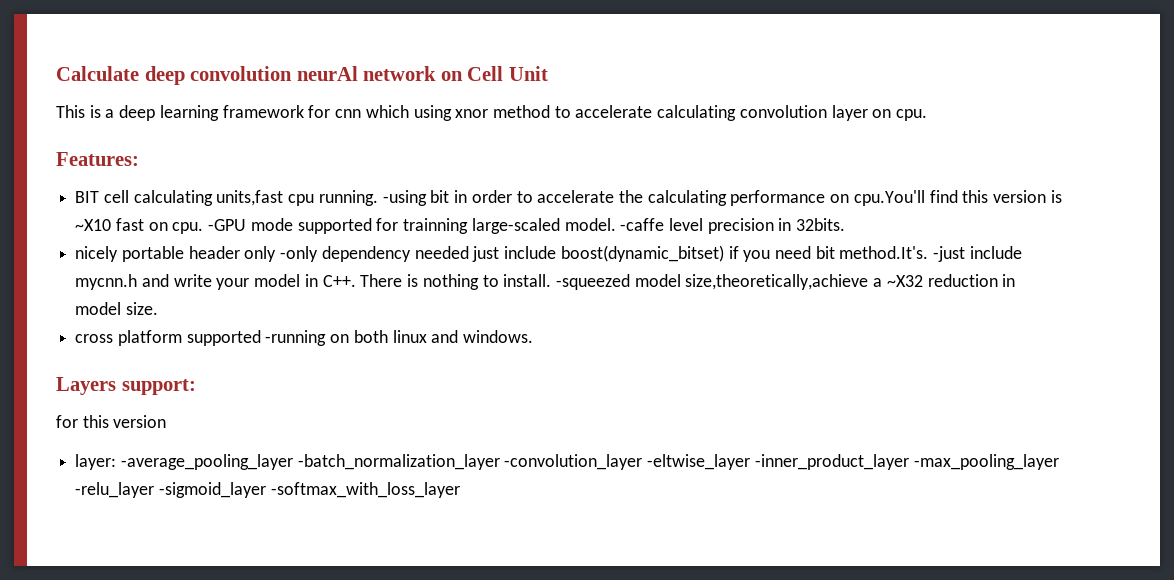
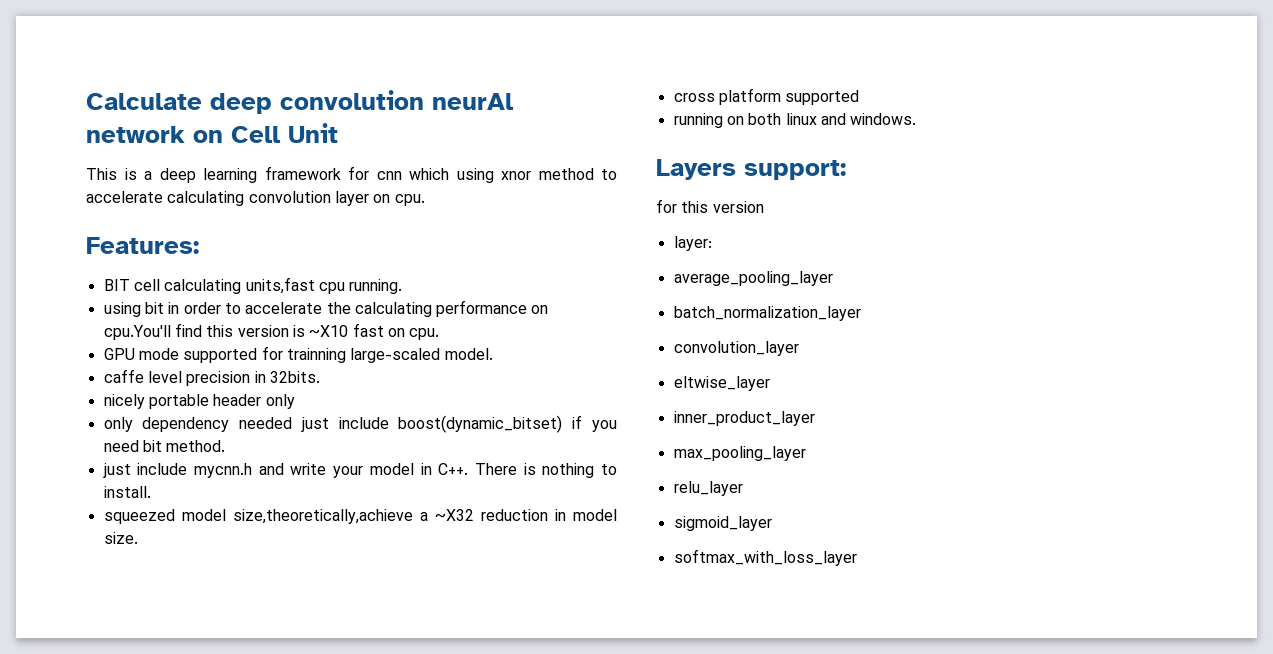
- BIT cell calculating units,fast cpu running. -using bit in order to accelerate the calculating performance on cpu.You'll find this version is ~X10 fast on cpu. -GPU mode supported for trainning large-scaled model. -caffe level precision in 32bits.
+ BIT cell calculating units,fast cpu running.
+ using bit in order to accelerate the calculating performance on cpu.You'll find this version is ~X10 fast on cpu.
+ GPU mode supported for trainning large-scaled model.
+ caffe level precision in 32bits.
- nicely portable header only -only dependency needed just include boost(dynamic_bitset) if you need bit method.It's. -just include mycnn.h and write your model in C++. There is nothing to install. -squeezed model size,theoretically,achieve a ~X32 reduction in model size.
+ nicely portable header only
+ only dependency needed just include boost(dynamic_bitset) if you need bit method.
+ just include mycnn.h and write your model in C++. There is nothing to install.
+ squeezed model size,theoretically,achieve a ~X32 reduction in model size.
- cross platform supported -running on both linux and windows.
+ cross platform supported
+ running on both linux and windows.
- layer: -average_pooling_layer -batch_normalization_layer -convolution_layer -eltwise_layer -inner_product_layer -max_pooling_layer -relu_layer -sigmoid_layer -softmax_with_loss_layer
+ layer:
+ average_pooling_layer
+ batch_normalization_layer
+ convolution_layer
+ eltwise_layer
+ inner_product_layer
+ max_pooling_layer
+ relu_layer
+ sigmoid_layer
+ softmax_with_loss_layer

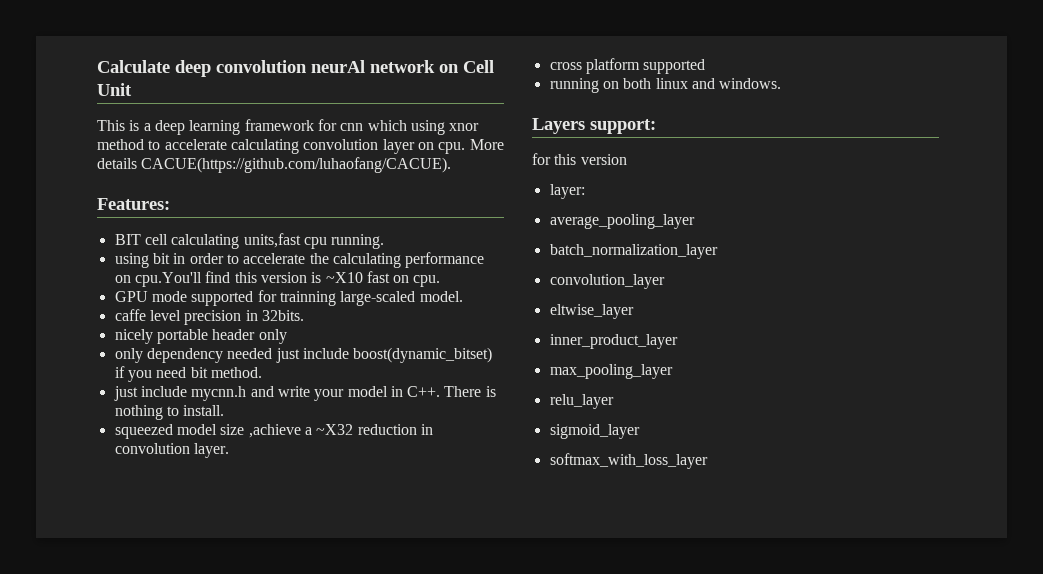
+ More details CACUE(https://github.com/luhaofang/CACUE).
- squeezed model size,theoretically,achieve a ~X32 reduction in model size.
+ squeezed model size ,achieve a ~X32 reduction in convolution layer.

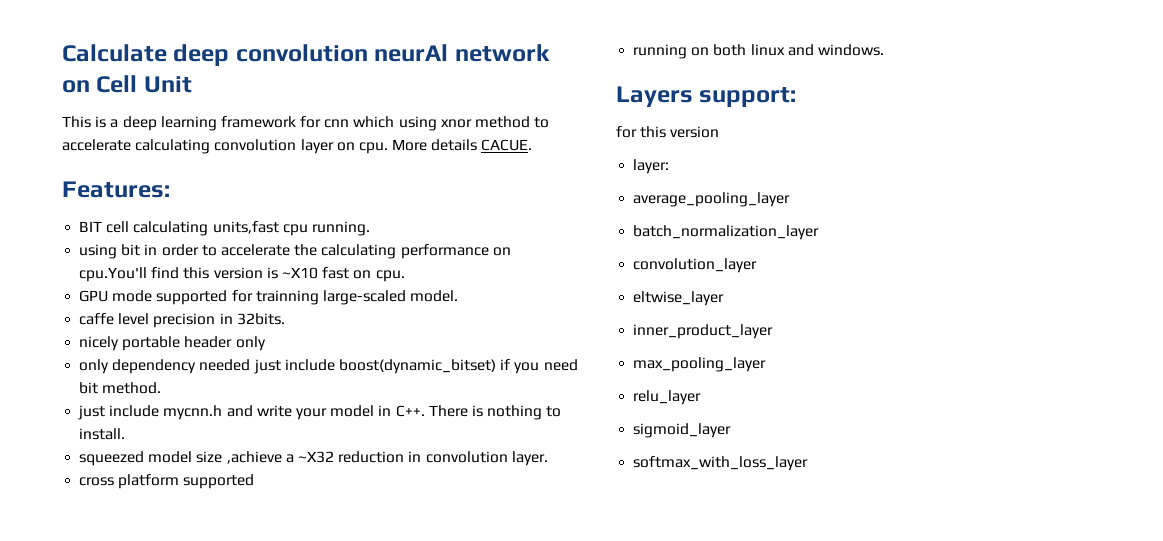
- More details CACUE(https://github.com/luhaofang/CACUE).
+ More details CACUE.

